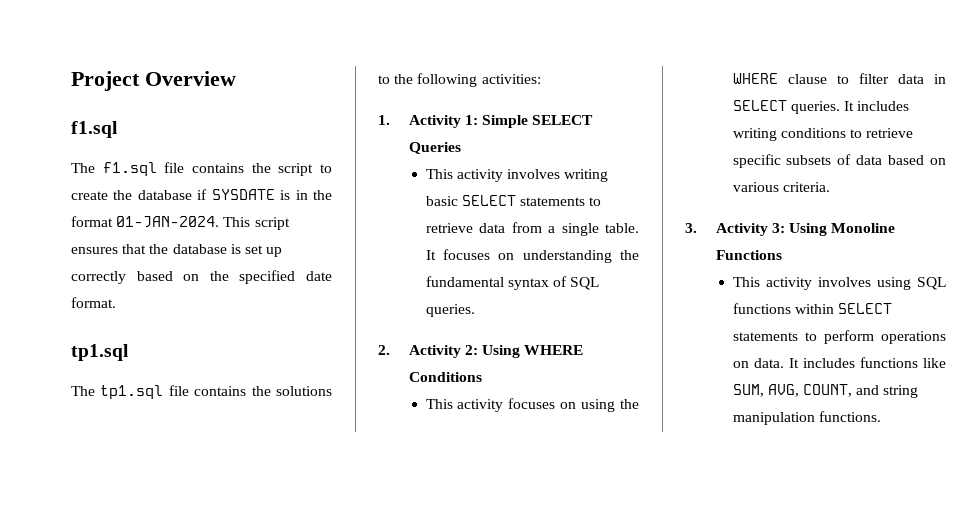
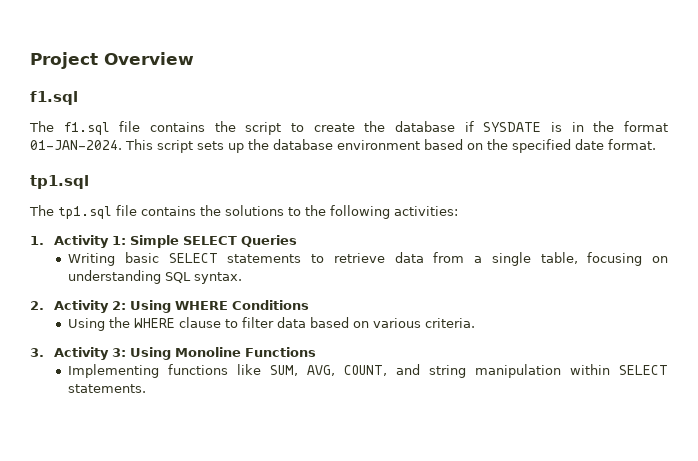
- This script ensures that the database is set up correctly based on the specified date format.
+ This script sets up the database environment based on the specified date format.
- This activity involves writing basic SELECT statements to retrieve data from a single table. It focuses on understanding the fundamental syntax of SQL queries.
+ Writing basic SELECT statements to retrieve data from a single table, focusing on understanding SQL syntax.
- This activity focuses on using the WHERE clause to filter data in SELECT queries. It includes writing conditions to retrieve specific subsets of data based on various criteria.
+ Using the WHERE clause to filter data based on various criteria.
- This activity involves using SQL functions within SELECT statements to perform operations on data. It includes functions like SUM, AVG, COUNT, and string manipulation functions.
+ Implementing functions like SUM, AVG, COUNT, and string manipulation within SELECT statements.

